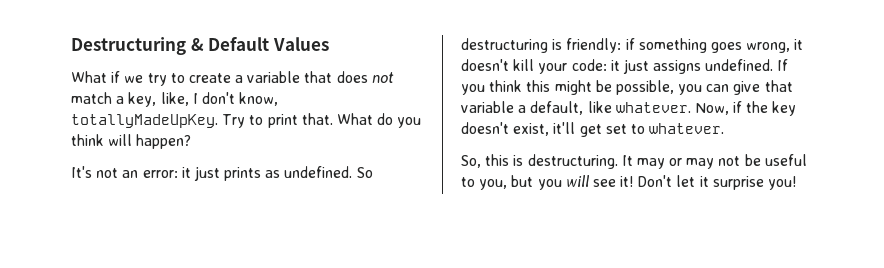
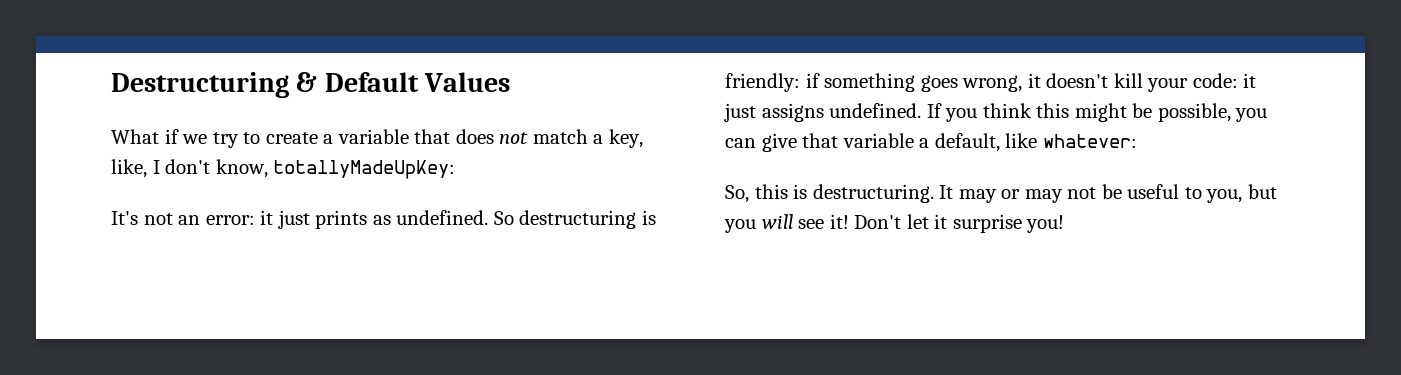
- What if we try to create a variable that does not match a key, like, I don't know, totallyMadeUpKey. Try to print that. What do you think will happen?
+ What if we try to create a variable that does not match a key, like, I don't know, totallyMadeUpKey:
- If you think this might be possible, you can give that variable a default, like whatever. Now, if the key doesn't exist, it'll get set to whatever.
+ If you think this might be possible, you can give that variable a default, like whatever:

